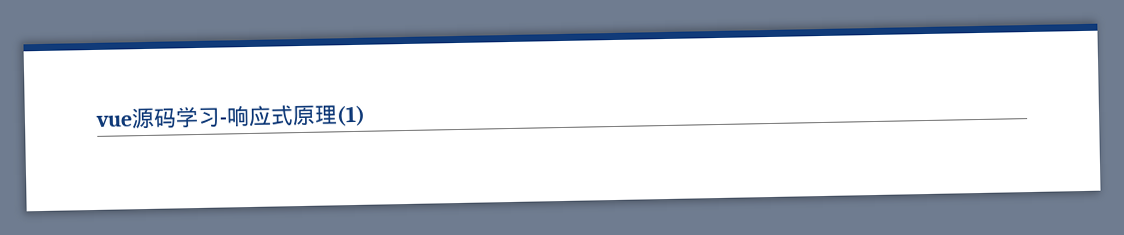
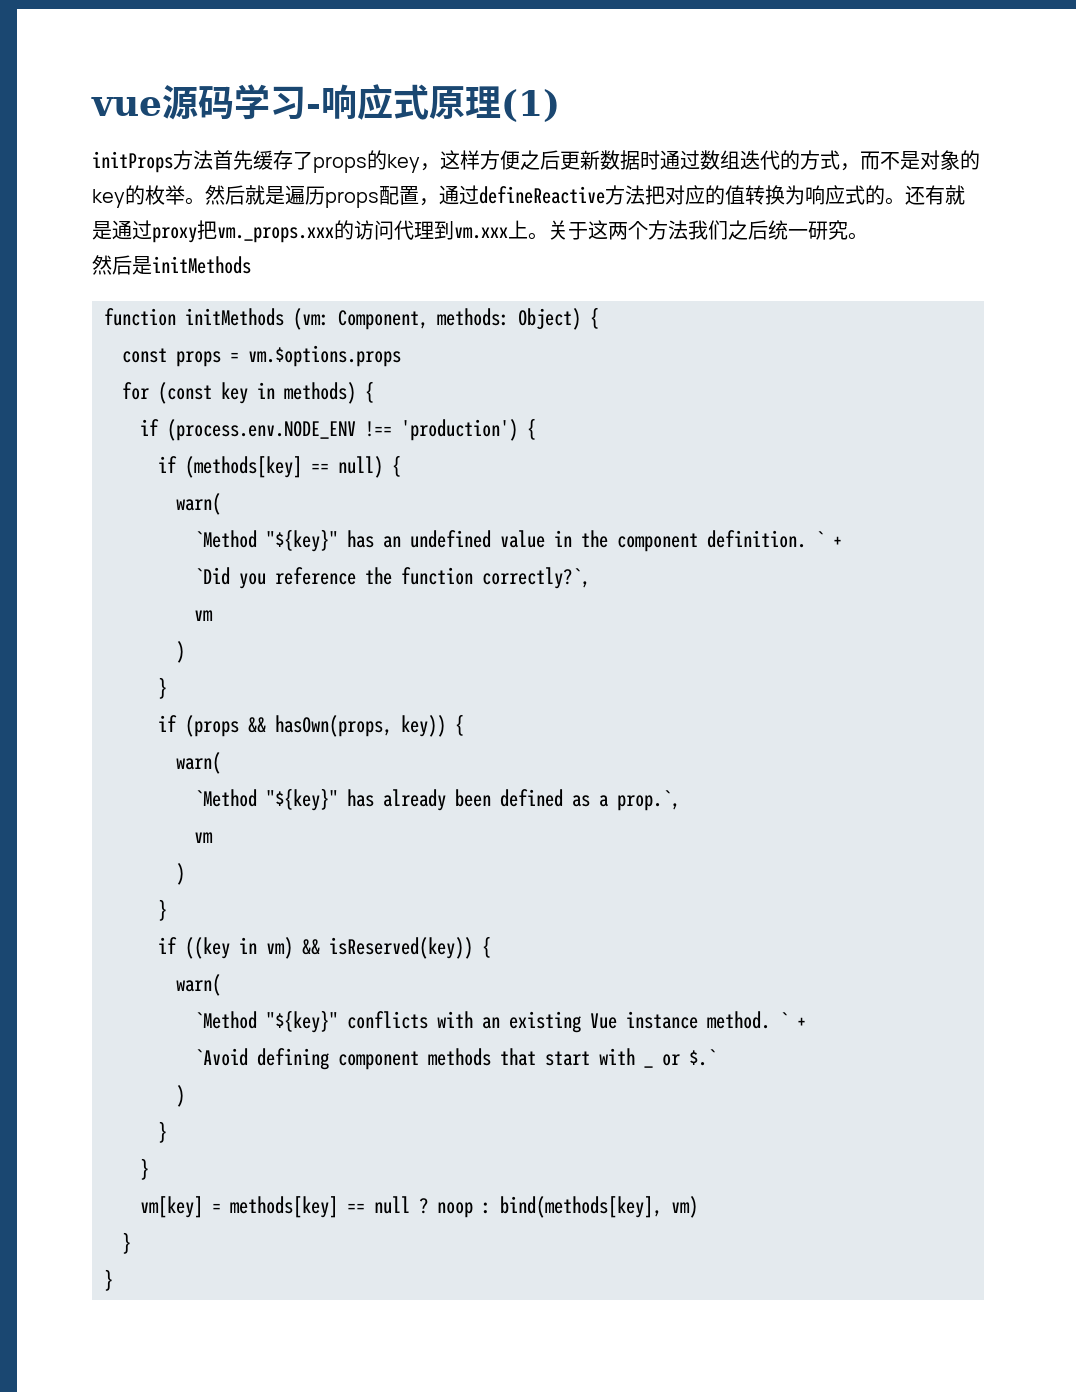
+ initProps方法首先缓存了props的key，这样方便之后更新数据时通过数组迭代的方式，而不是对象的key的枚举。然后就是遍历props配置，通过defineReactive方法把对应的值转换为响应式的。还有就是通过proxy把vm._props.xxx的访问代理到vm.xxx上。关于这两个方法我们之后统一研究。
+ 然后是initMethods
+ function initMethods (vm: Component, methods: Object) {
+ const props = vm.$options.props
+ for (const key in methods) {
+ if (process.env.NODE_ENV !== 'production') {
+ if (methods[key] == null) {
+ warn(
+ `Method "${key}" has an undefined value in the component definition. ` +
+ `Did you reference the function correctly?`,
+ vm
+ )
+ }
+ if (props && hasOwn(props, key)) {
+ warn(
+ `Method "${key}" has already been defined as a prop.`,
+ vm
+ )
+ }
+ if ((key in vm) && isReserved(key)) {
+ warn(
+ `Method "${key}" conflicts with an existing Vue instance method. ` +
+ `Avoid defining component methods that start with _ or $.`
+ )
+ }
+ }
+ vm[key] = methods[key] == null ? noop : bind(methods[key], vm)
+ }
+ }

